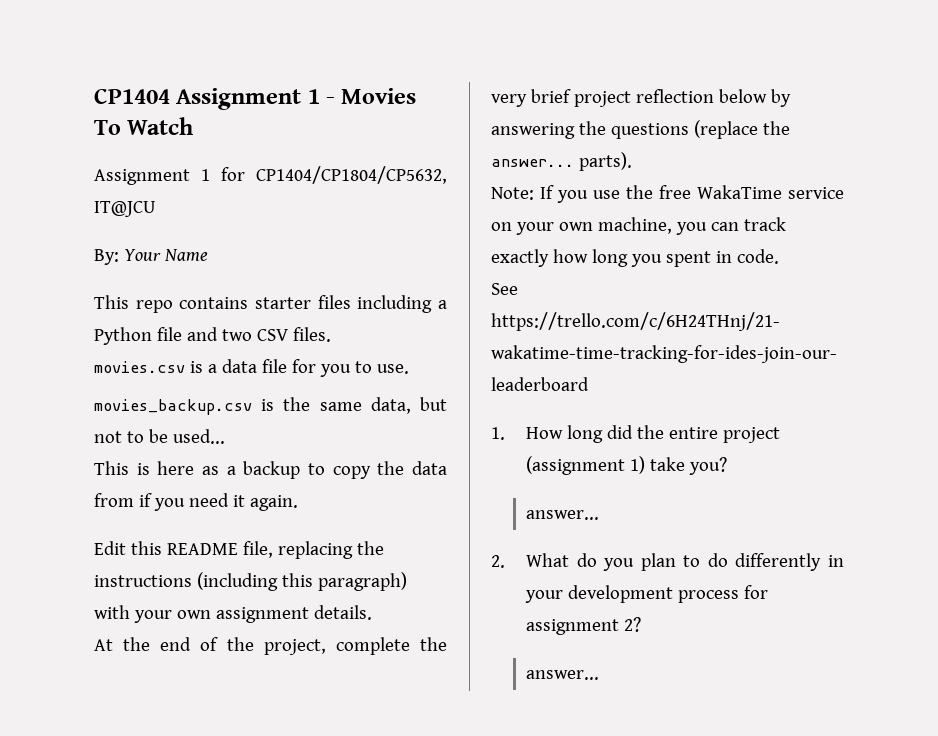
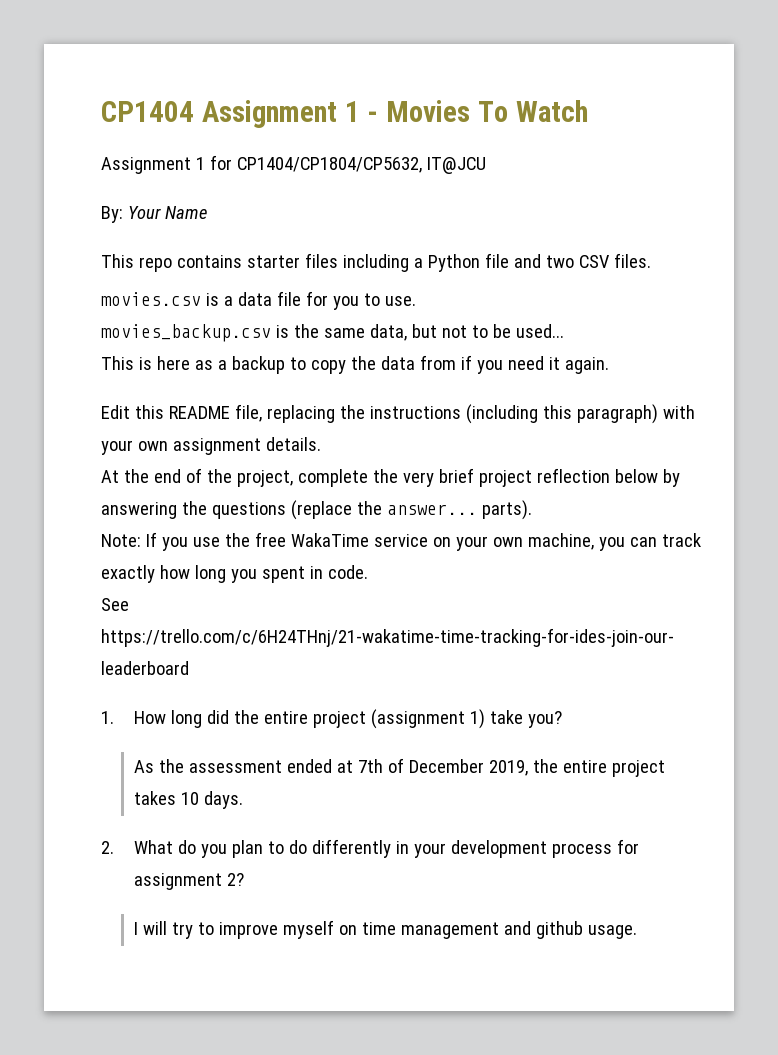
  1. How long did the entire project (assignment 1) take you?
- answer...
+ As the assessment ended at 7th of December 2019, the entire project takes 10 days.
  2. What do you plan to do differently in your development process for assignment 2?
- answer...
+ I will try to improve myself on time management and github usage.

